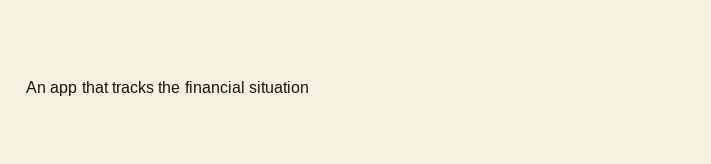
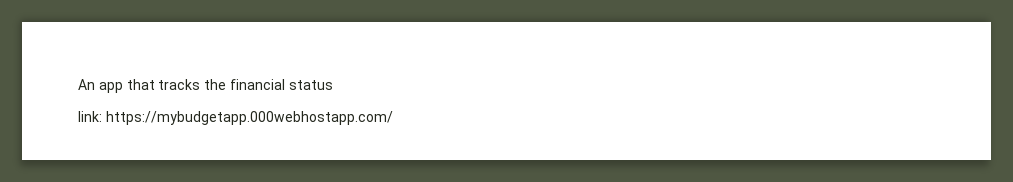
- An app that tracks the financial situation
+ An app that tracks the financial status
+ link: https://mybudgetapp.000webhostapp.com/

